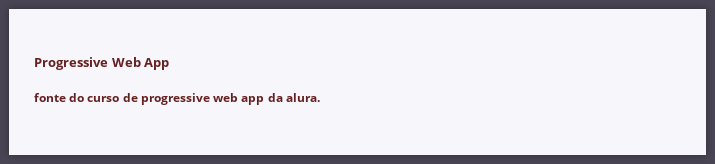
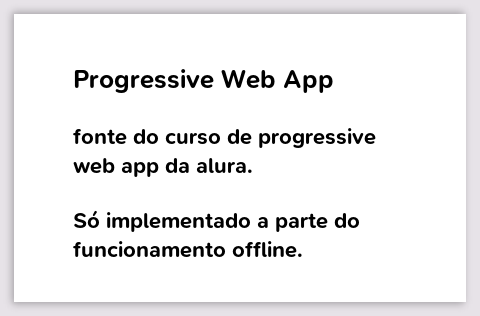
+ Só implementado a parte do funcionamento offline.

